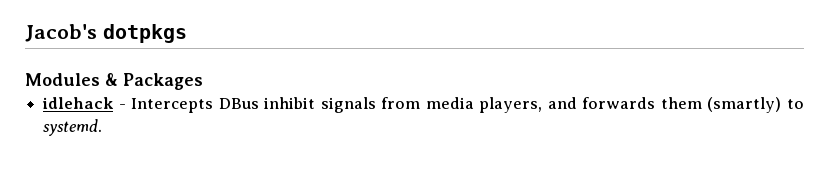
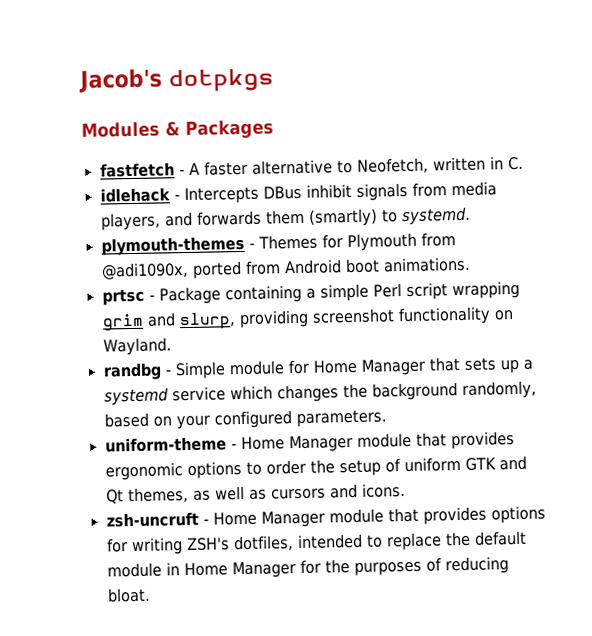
+ fastfetch - A faster alternative to Neofetch, written in C.
+ plymouth-themes - Themes for Plymouth from @adi1090x, ported from Android boot animations.
+ prtsc - Package containing a simple Perl script wrapping grim and slurp, providing screenshot functionality on Wayland.
+ randbg - Simple module for Home Manager that sets up a systemd service which changes the background randomly, based on your configured parameters.
+ uniform-theme - Home Manager module that provides ergonomic options to order the setup of uniform GTK and Qt themes, as well as cursors and icons.
+ zsh-uncruft - Home Manager module that provides options for writing ZSH's dotfiles, intended to replace the default module in Home Manager for the purposes of reducing bloat.

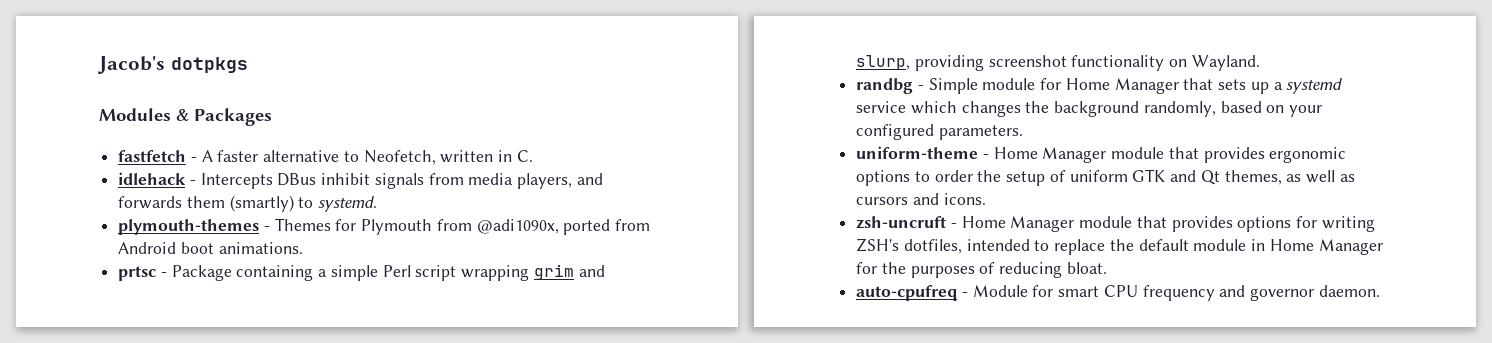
+ auto-cpufreq - Module for smart CPU frequency and governor daemon.

